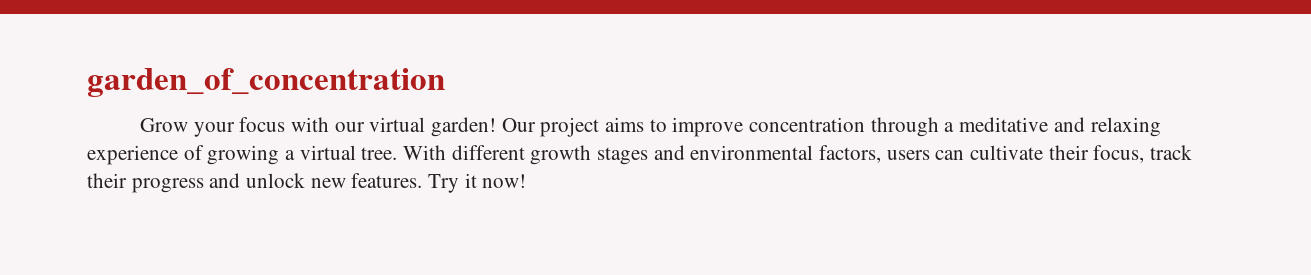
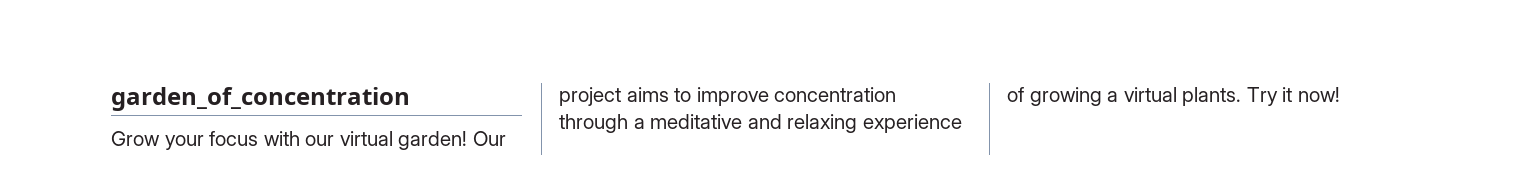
- Our project aims to improve concentration through a meditative and relaxing experience of growing a virtual tree. With different growth stages and environmental factors, users can cultivate their focus, track their progress and unlock new features.
+ Our project aims to improve concentration through a meditative and relaxing experience of growing a virtual plants.

